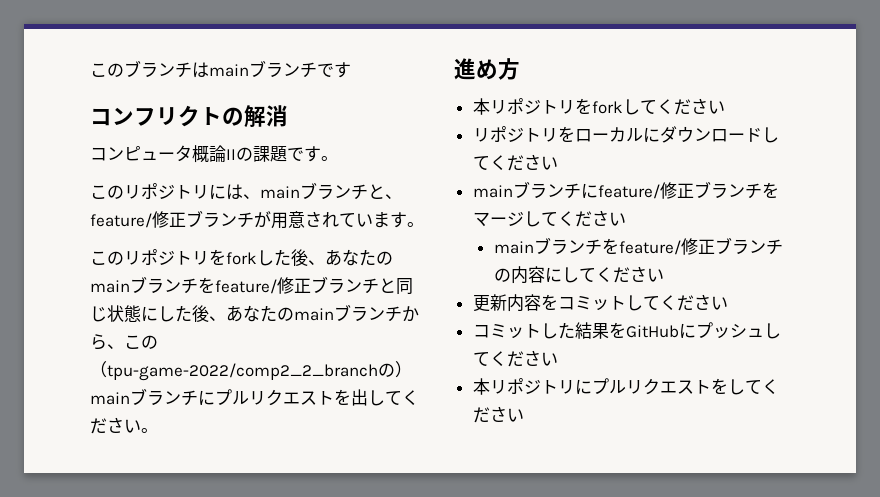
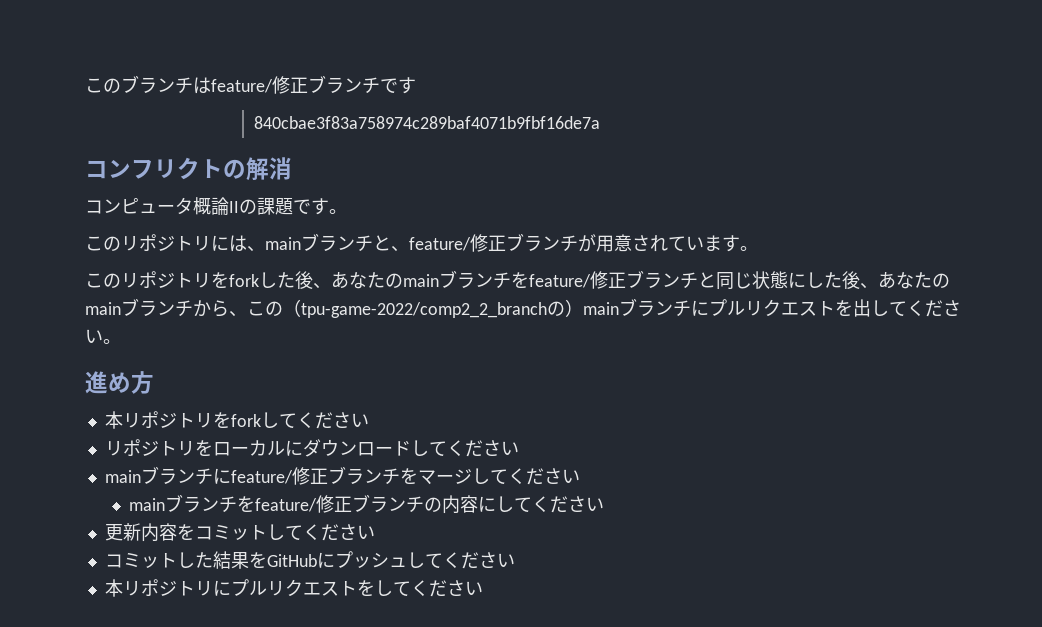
- このブランチはmainブランチです
+ このブランチはfeature/修正ブランチです
+ 840cbae3f83a758974c289baf4071b9fbf16de7a

